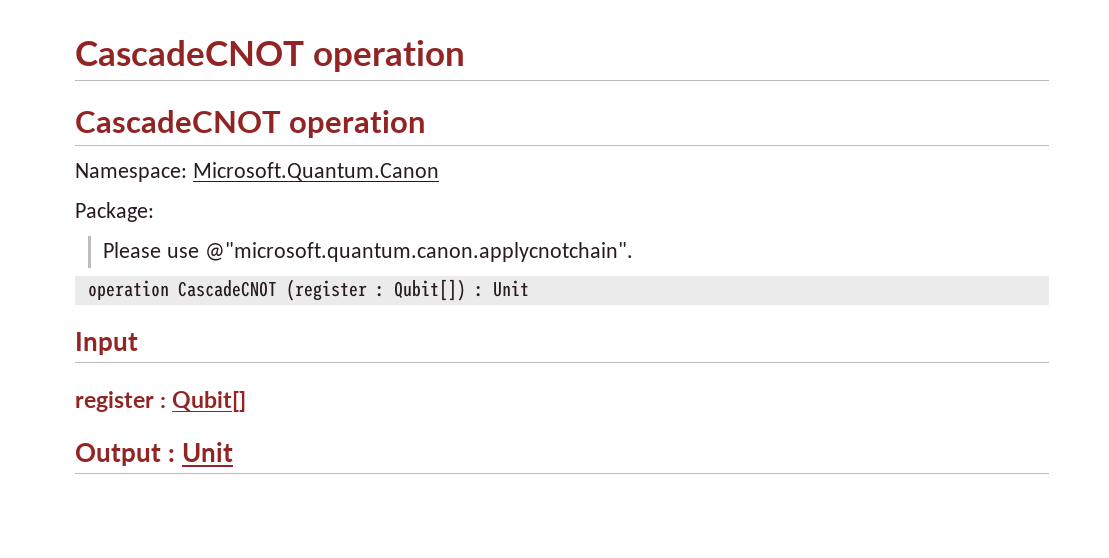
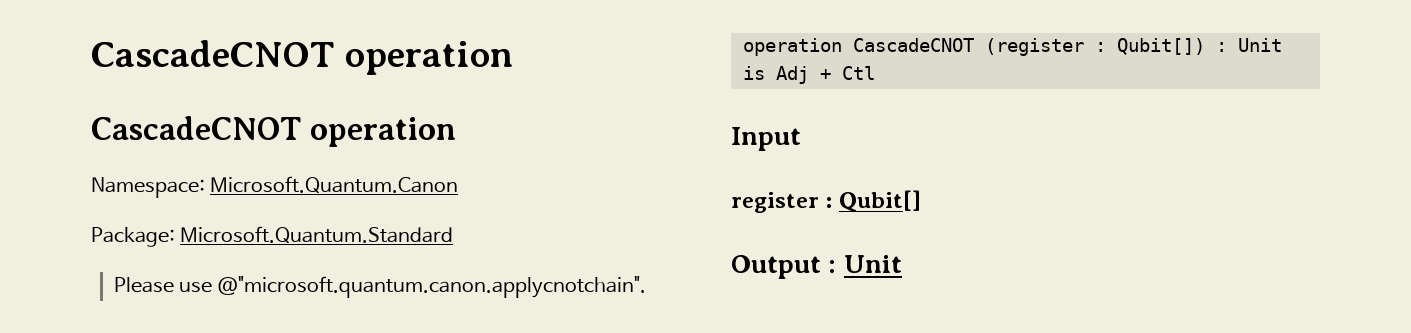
- Package:
+ Package: Microsoft.Quantum.Standard
- operation CascadeCNOT (register : Qubit[]) : Unit
+ operation CascadeCNOT (register : Qubit[]) : Unit is Adj + Ctl

